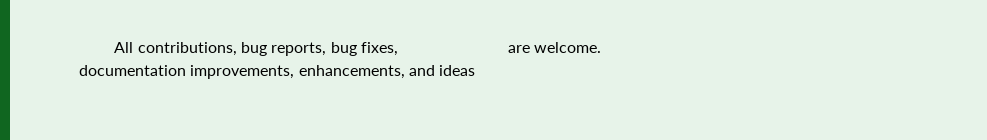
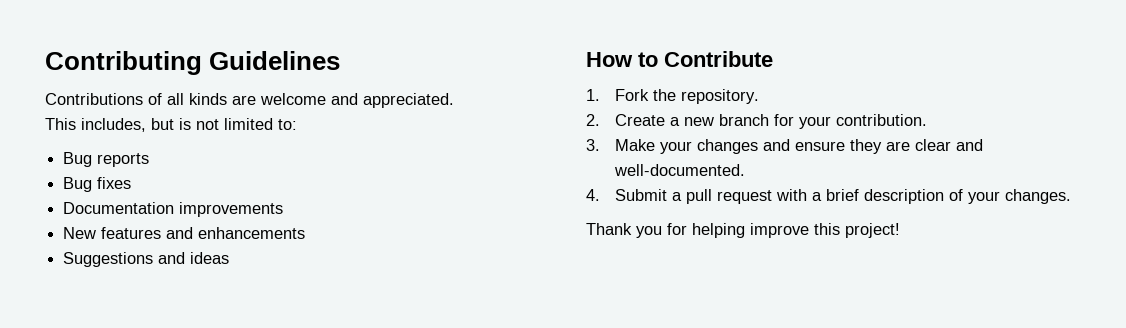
- All contributions, bug reports, bug fixes, documentation improvements, enhancements, and ideas are welcome.
+ Contributing Guidelines
+ Contributions of all kinds are welcome and appreciated.
+ This includes, but is not limited to:
+ Bug reports
+ Bug fixes
+ Documentation improvements
+ New features and enhancements
+ Suggestions and ideas
+ How to Contribute
+ 1. Fork the repository.
+ 2. Create a new branch for your contribution.
+ 3. Make your changes and ensure they are clear and well-documented.
+ 4. Submit a pull request with a brief description of your changes.
+ Thank you for helping improve this project!

